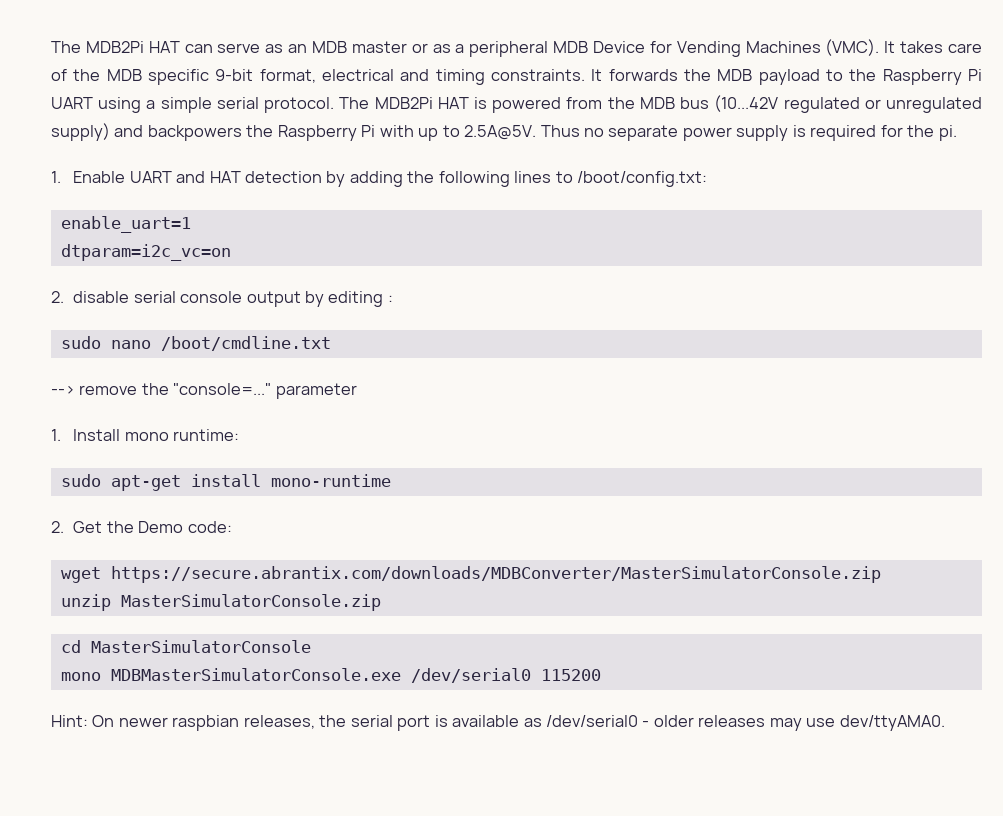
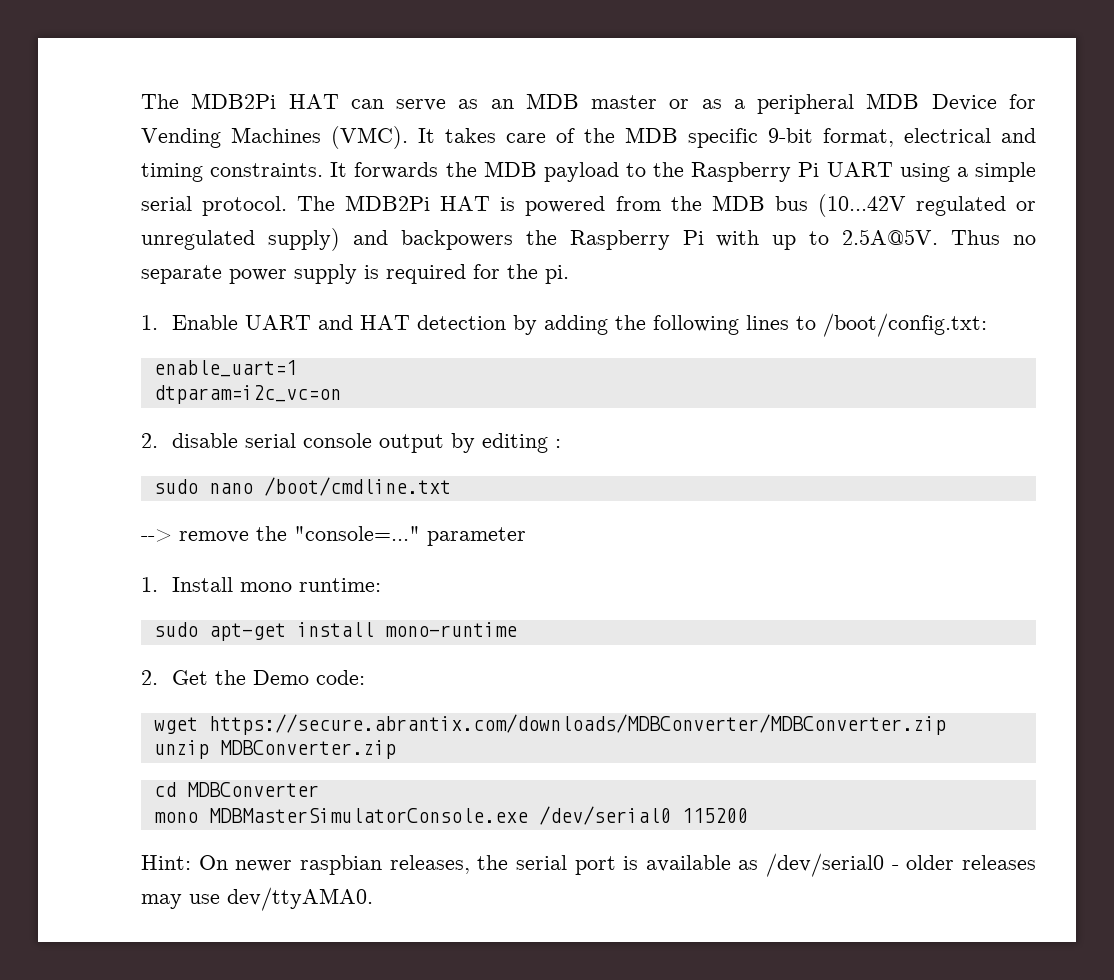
- wget https://secure.abrantix.com/downloads/MDBConverter/MasterSimulatorConsole.zip
+ wget https://secure.abrantix.com/downloads/MDBConverter/MDBConverter.zip
- unzip MasterSimulatorConsole.zip
+ unzip MDBConverter.zip
- cd MasterSimulatorConsole
+ cd MDBConverter

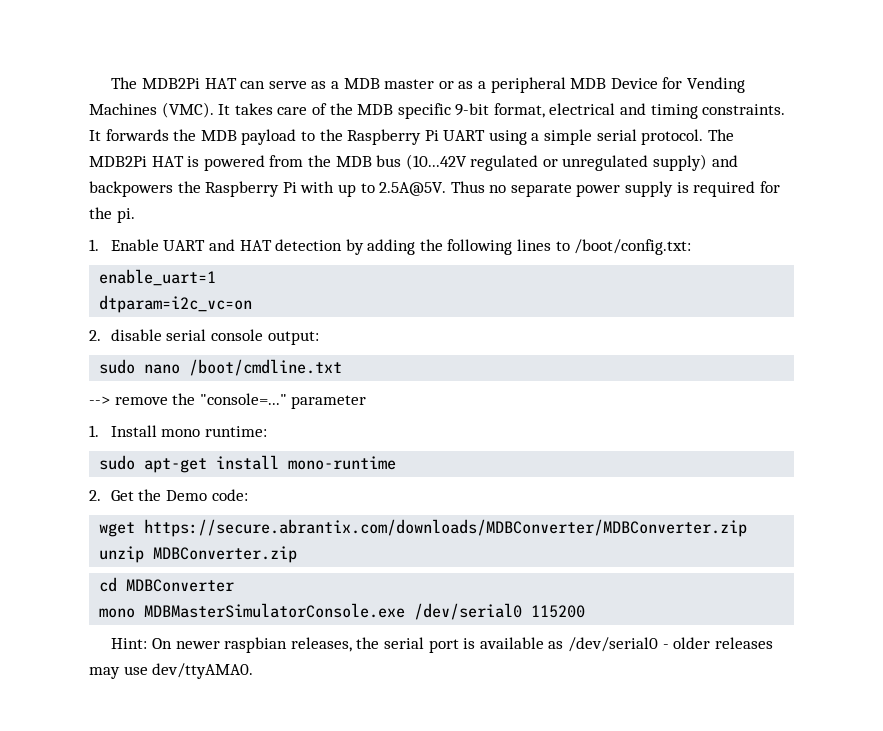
- The MDB2Pi HAT can serve as an MDB master or as a peripheral MDB Device for Vending Machines (VMC).
+ The MDB2Pi HAT can serve as a MDB master or as a peripheral MDB Device for Vending Machines (VMC).
- 2. disable serial console output by editing :
+ 2. disable serial console output:

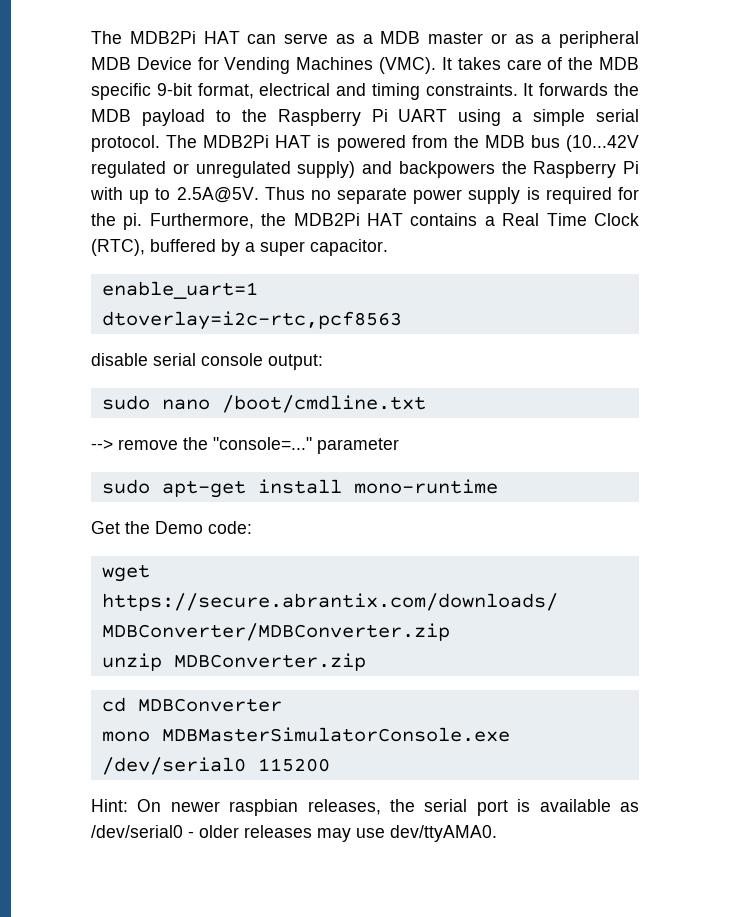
- The MDB2Pi HAT is powered from the MDB bus (10...42V regulated or unregulated supply) and backpowers the Raspberry Pi with up to 2.5A@5V. Thus no separate power supply is required for the pi.
- 1. Enable UART and HAT detection by adding the following lines to /boot/config.txt:
+ The MDB2Pi HAT is powered from the MDB bus (10...42V regulated or unregulated supply) and backpowers the Raspberry Pi with up to 2.5A@5V. Thus no separate power supply is required for the pi. Furthermore, the MDB2Pi HAT contains a Real Time Clock (RTC), buffered by a super capacitor.
- dtparam=i2c_vc=on
- 2. disable serial console output:
+ dtoverlay=i2c-rtc,pcf8563
+ disable serial console output:
- 1. Install mono runtime:
- 2. Get the Demo code:
+ Get the Demo code:

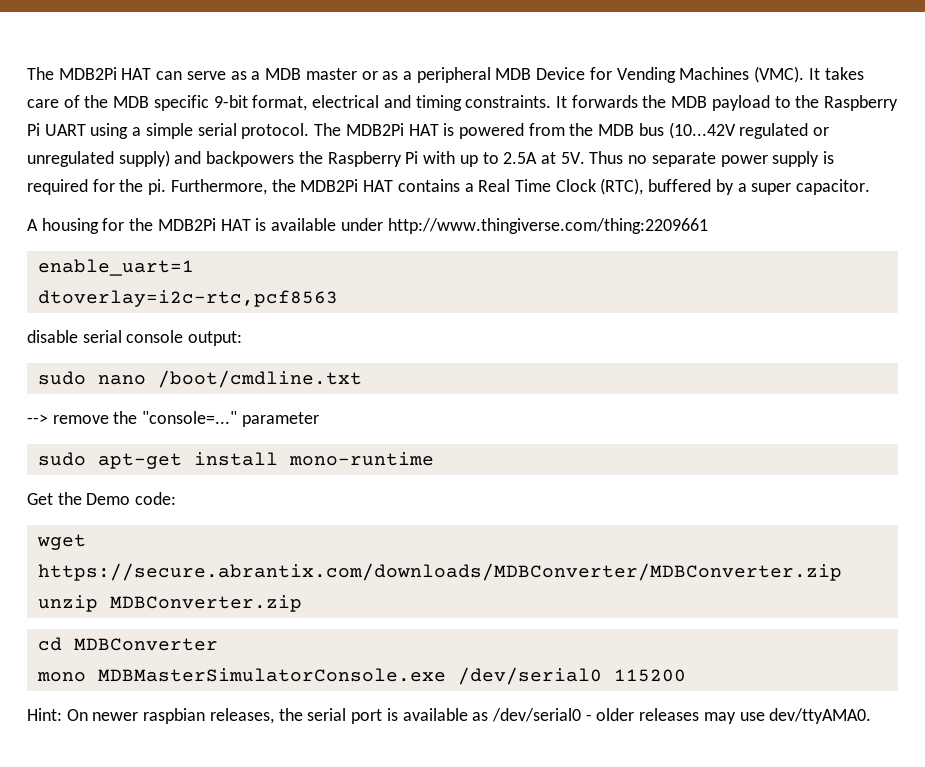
- The MDB2Pi HAT is powered from the MDB bus (10...42V regulated or unregulated supply) and backpowers the Raspberry Pi with up to 2.5A@5V. Thus no separate power supply is required for the pi.
+ The MDB2Pi HAT is powered from the MDB bus (10...42V regulated or unregulated supply) and backpowers the Raspberry Pi with up to 2.5A at 5V. Thus no separate power supply is required for the pi.
+ A housing for the MDB2Pi HAT is available under http://www.thingiverse.com/thing:2209661

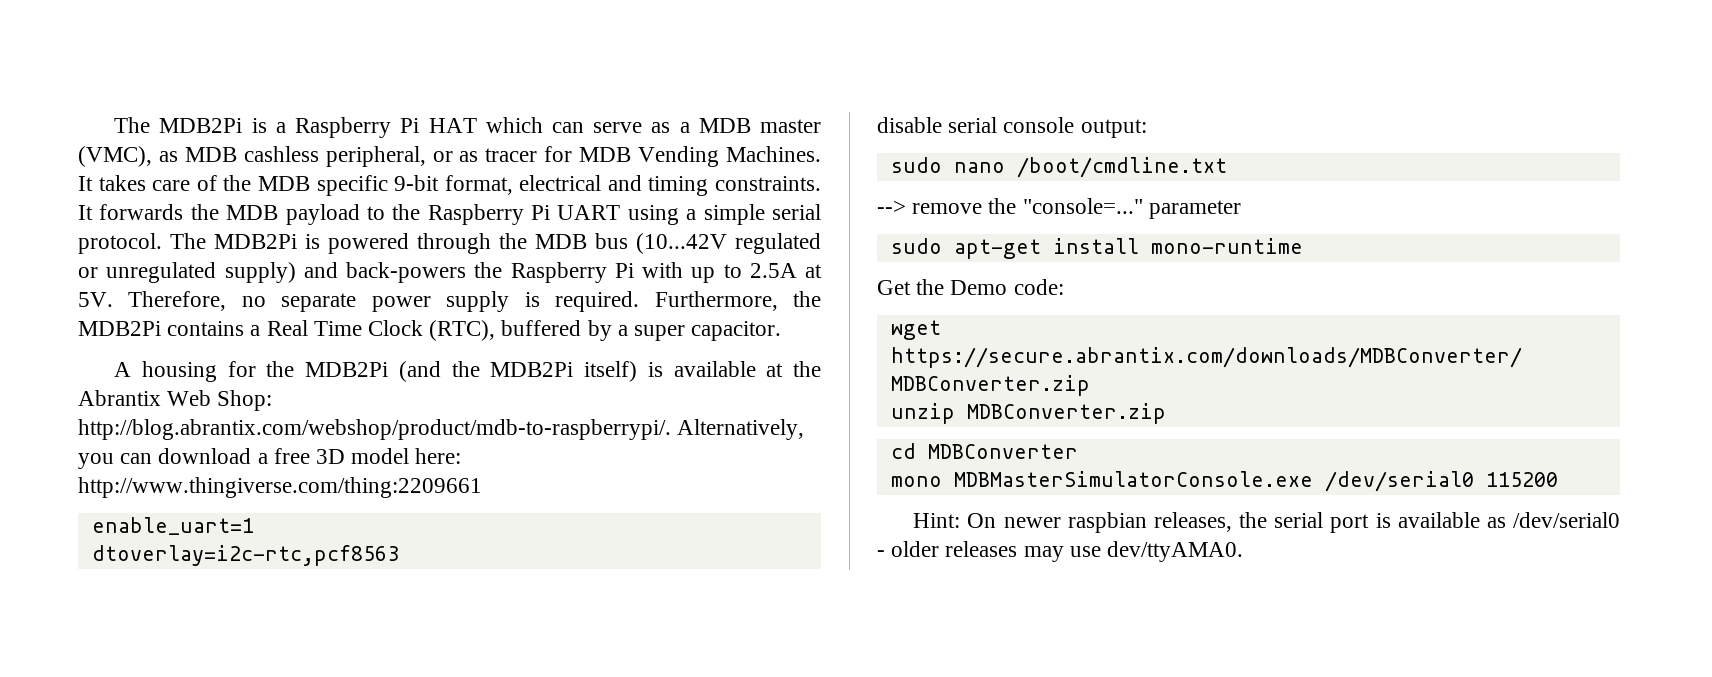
- The MDB2Pi HAT can serve as a MDB master or as a peripheral MDB Device for Vending Machines (VMC).
+ The MDB2Pi is a Raspberry Pi HAT which can serve as a MDB master (VMC), as MDB cashless peripheral, or as tracer for MDB Vending Machines.
- The MDB2Pi HAT is powered from the MDB bus (10...42V regulated or unregulated supply) and backpowers the Raspberry Pi with up to 2.5A at 5V.
+ The MDB2Pi is powered through the MDB bus (10...42V regulated or unregulated supply) and back-powers the Raspberry Pi with up to 2.5A at 5V.
- Thus no separate power supply is required for the pi.
+ Therefore, no separate power supply is required.
- Furthermore, the MDB2Pi HAT contains a Real Time Clock (RTC), buffered by a super capacitor.
+ Furthermore, the MDB2Pi contains a Real Time Clock (RTC), buffered by a super capacitor.
- A housing for the MDB2Pi HAT is available under http://www.thingiverse.com/thing:2209661
+ A housing for the MDB2Pi (and the MDB2Pi itself) is available at the Abrantix Web Shop: http://blog.abrantix.com/webshop/product/mdb-to-raspberrypi/. Alternatively, you can download a free 3D model here: http://www.thingiverse.com/thing:2209661

